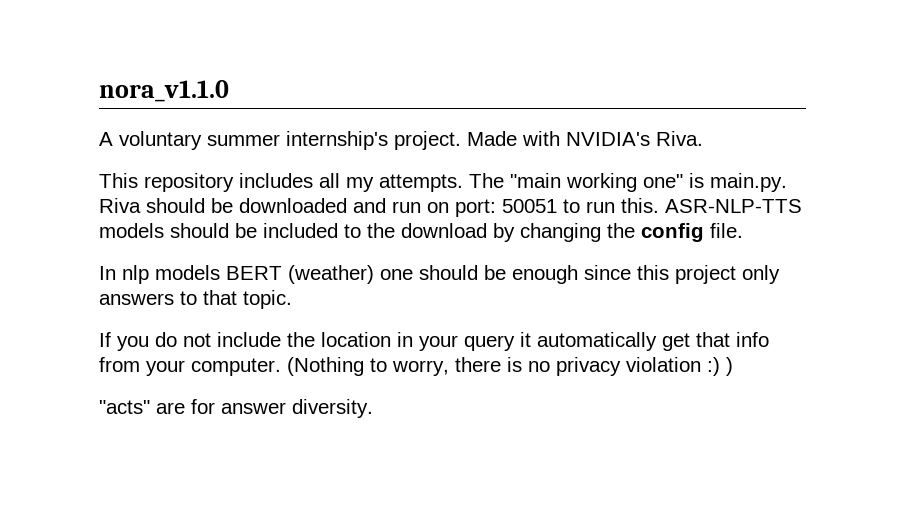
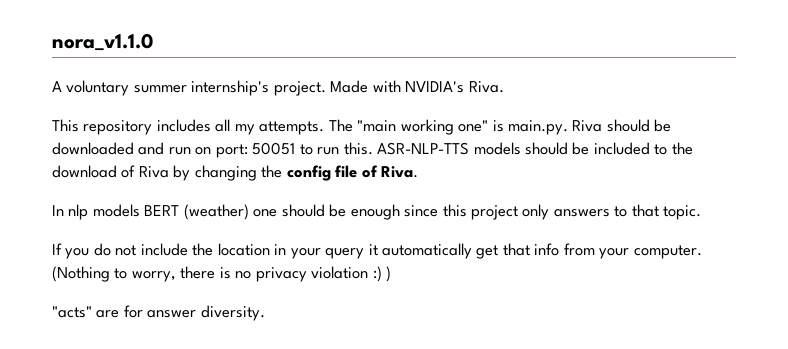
- ASR-NLP-TTS models should be included to the download by changing the config file.
+ ASR-NLP-TTS models should be included to the download of Riva by changing the config file of Riva.

